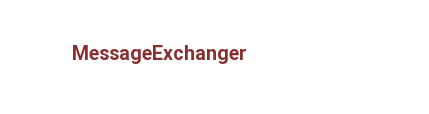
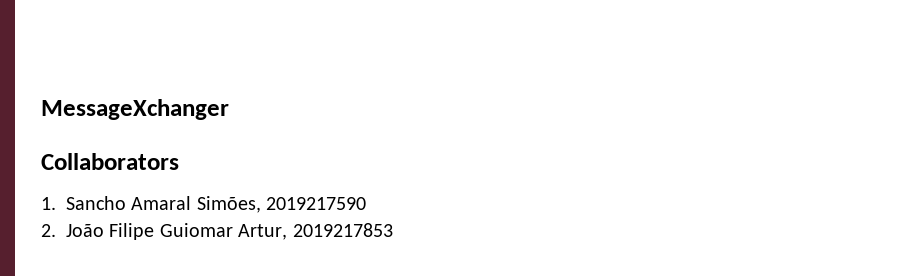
- MessageExchanger
+ MessageXchanger
+ Collaborators
+ 1. Sancho Amaral Simões, 2019217590
+ 2. João Filipe Guiomar Artur, 2019217853

